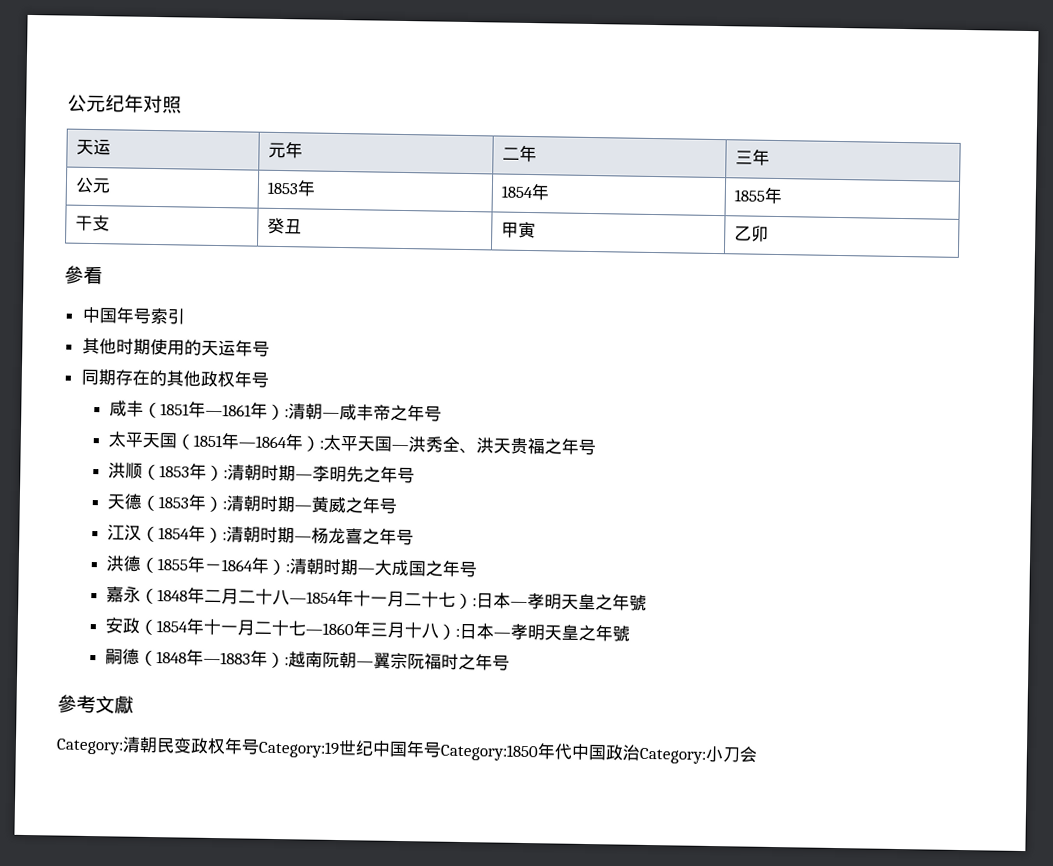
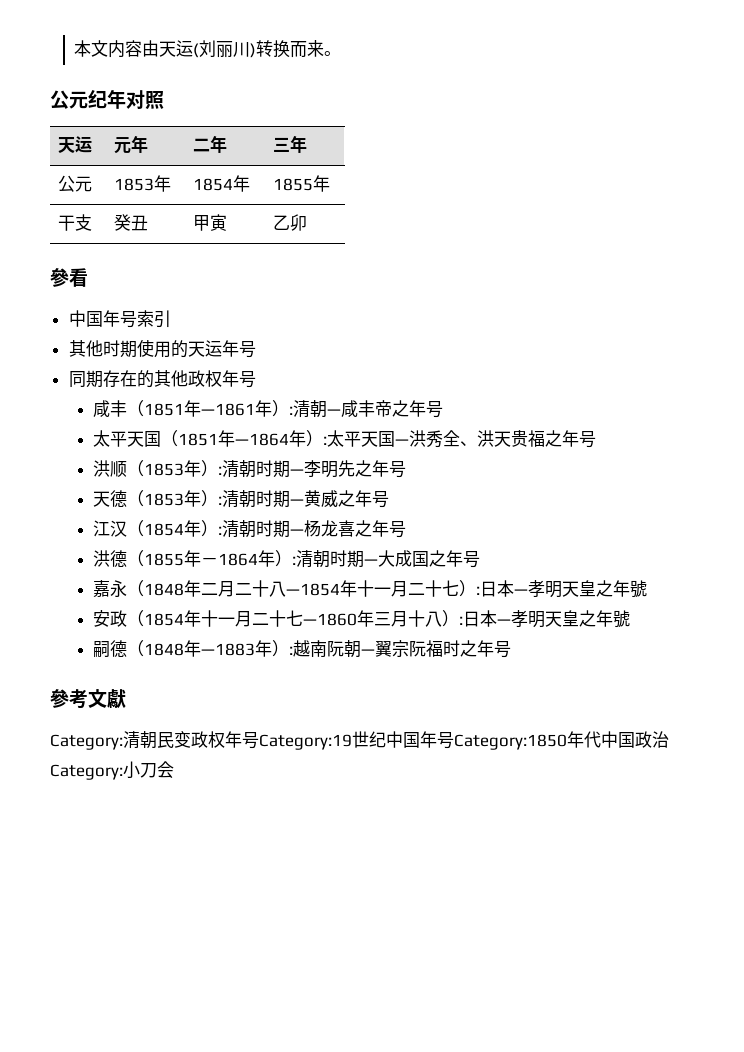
+ 本文内容由天运(刘丽川)转换而来。

